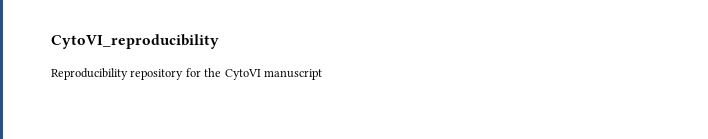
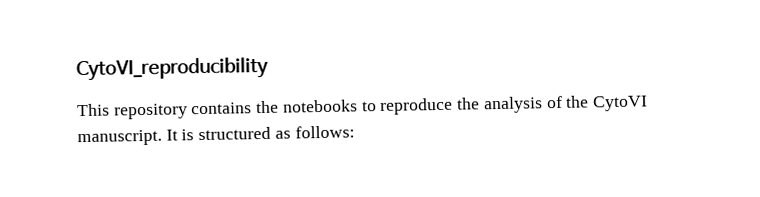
- Reproducibility repository for the CytoVI manuscript
+ This repository contains the notebooks to reproduce the analysis of the CytoVI manuscript. It is structured as follows:

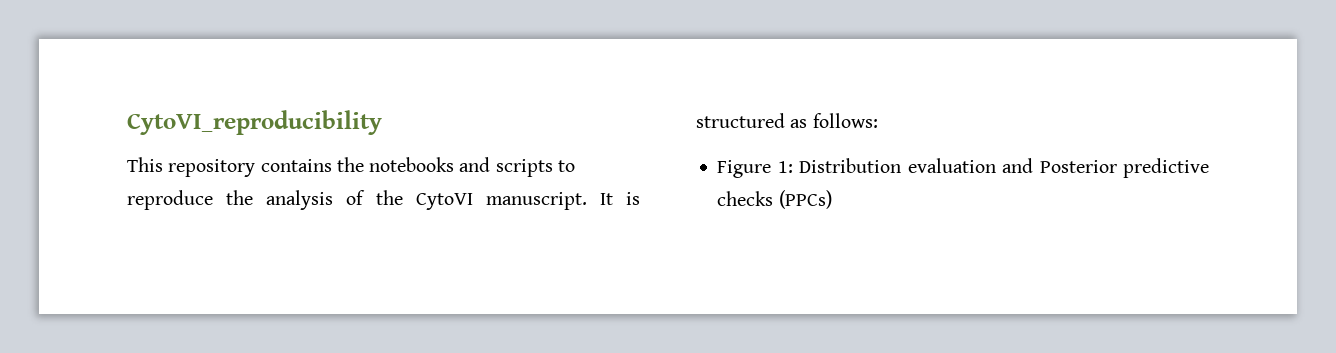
- This repository contains the notebooks to reproduce the analysis of the CytoVI manuscript.
+ This repository contains the notebooks and scripts to reproduce the analysis of the CytoVI manuscript.
+ Figure 1: Distribution evaluation and Posterior predictive checks (PPCs)

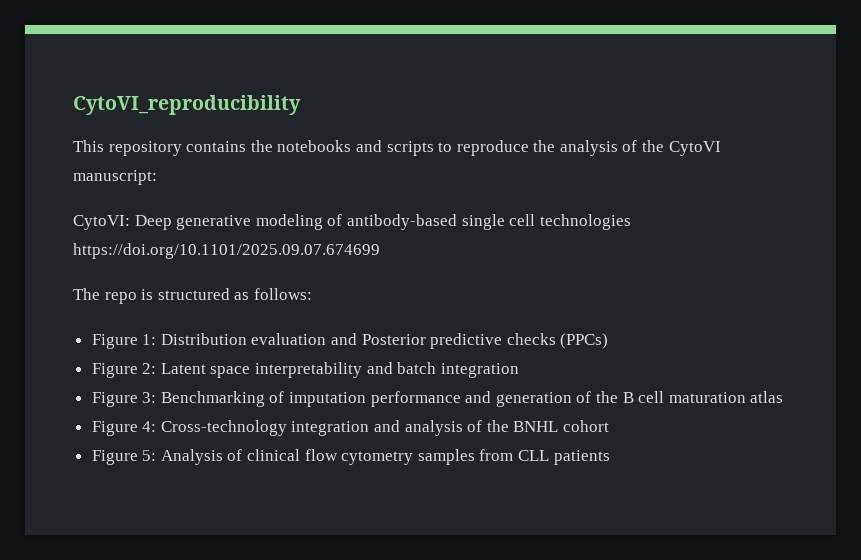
- This repository contains the notebooks and scripts to reproduce the analysis of the CytoVI manuscript. It is structured as follows:
+ This repository contains the notebooks and scripts to reproduce the analysis of the CytoVI manuscript:
+ CytoVI: Deep generative modeling of antibody-based single cell technologies https://doi.org/10.1101/2025.09.07.674699
+ The repo is structured as follows:
+ Figure 2: Latent space interpretability and batch integration
+ Figure 3: Benchmarking of imputation performance and generation of the B cell maturation atlas
+ Figure 4: Cross-technology integration and analysis of the BNHL cohort
+ Figure 5: Analysis of clinical flow cytometry samples from CLL patients

